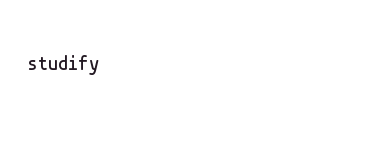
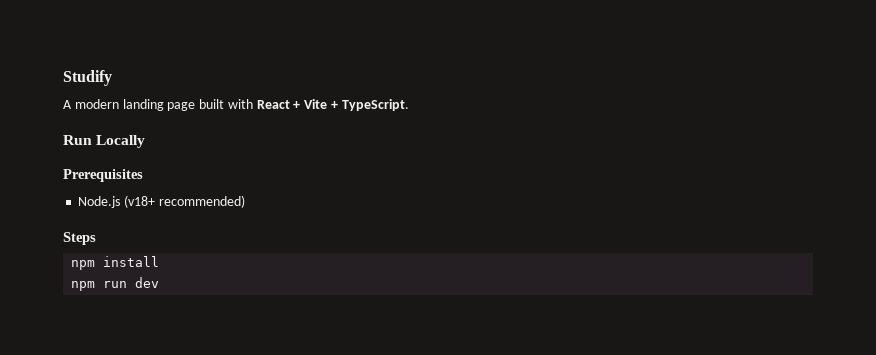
- studify
+ Studify
+ A modern landing page built with React + Vite + TypeScript.
+ Run Locally
+ Prerequisites
+ Node.js (v18+ recommended)
+ Steps
+ npm install
+ npm run dev

